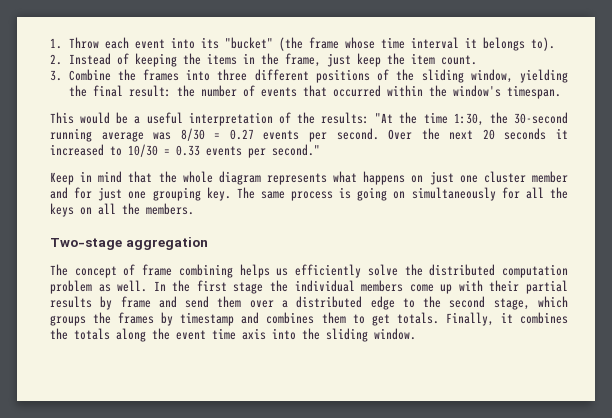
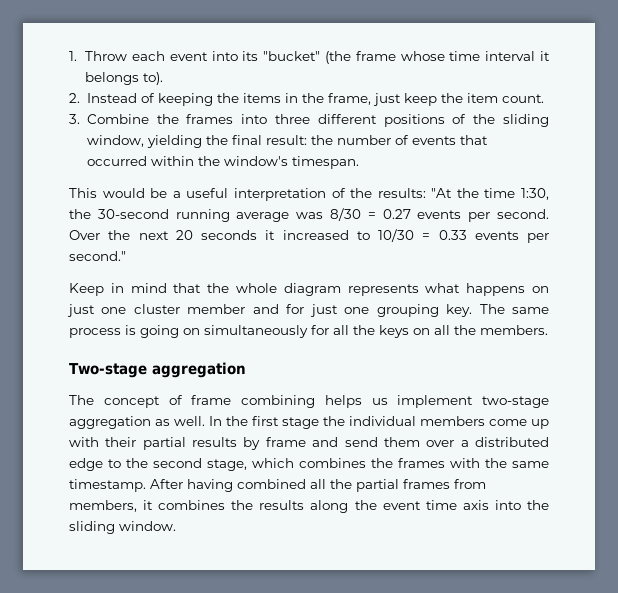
- The concept of frame combining helps us efficiently solve the distributed computation problem as well.
+ The concept of frame combining helps us implement two-stage aggregation as well.
- In the first stage the individual members come up with their partial results by frame and send them over a distributed edge to the second stage, which groups the frames by timestamp and combines them to get totals. Finally, it combines the totals along the event time axis into the sliding window.
+ In the first stage the individual members come up with their partial results by frame and send them over a distributed edge to the second stage, which combines the frames with the same timestamp. After having combined all the partial frames from members, it combines the results along the event time axis into the sliding window.

